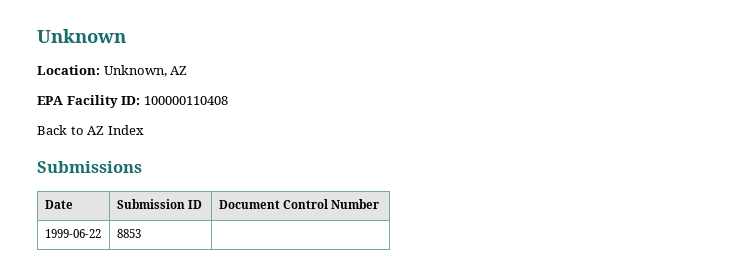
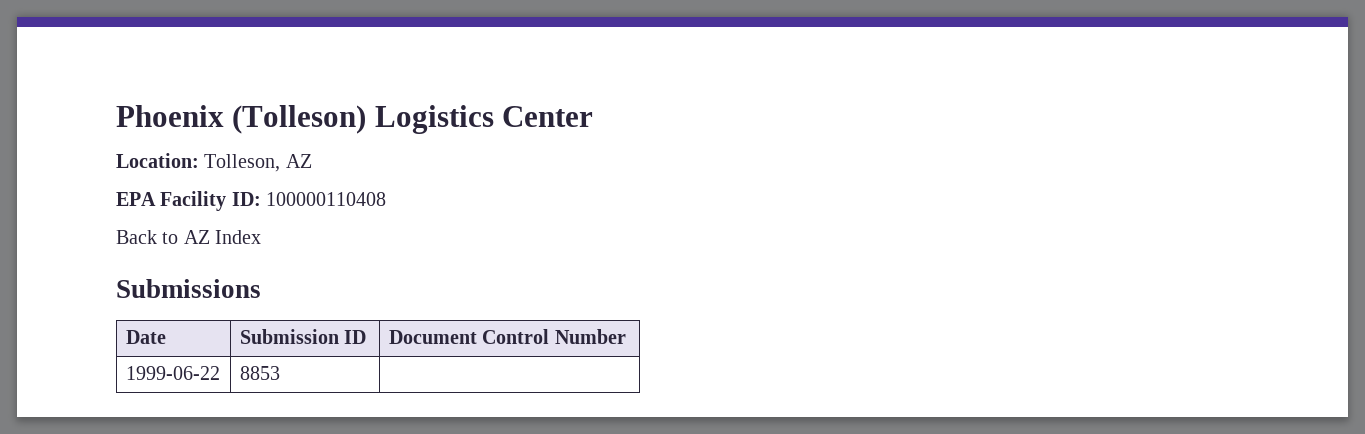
- Unknown
+ Phoenix (Tolleson) Logistics Center
- Location: Unknown, AZ
+ Location: Tolleson, AZ

